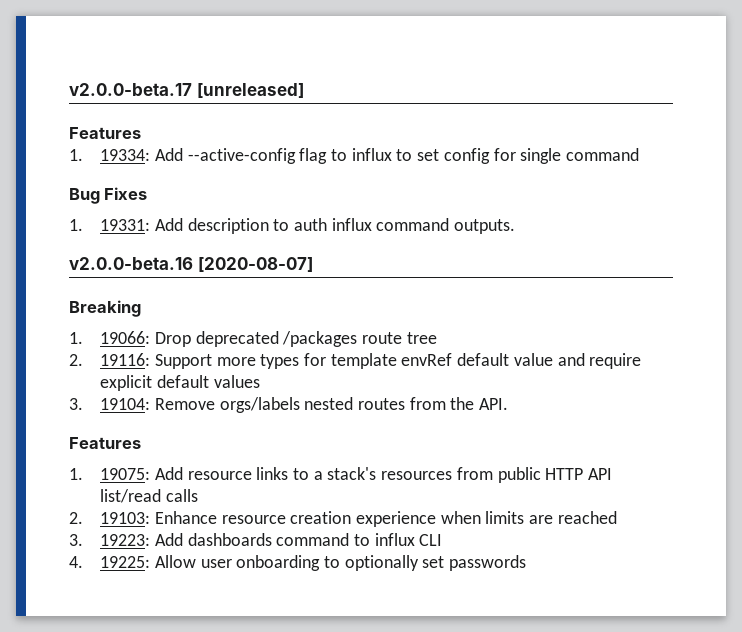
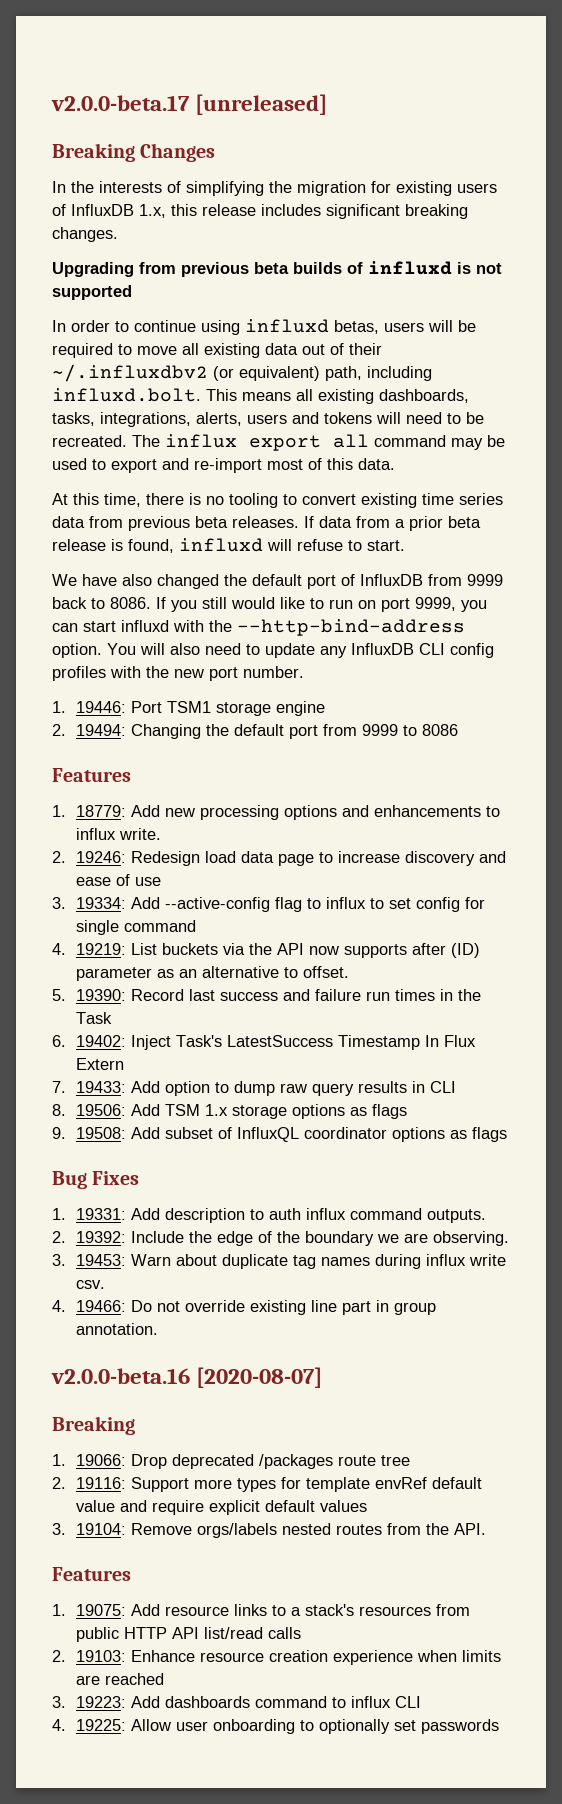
  v2.0.0-beta.17 [unreleased]
+ Breaking Changes
+ In the interests of simplifying the migration for existing users of InfluxDB 1.x, this release includes significant breaking changes.
+ Upgrading from previous beta builds of influxd is not supported
+ In order to continue using influxd betas, users will be required to move all existing data out of their ~/.influxdbv2 (or equivalent) path, including influxd.bolt. This means all existing dashboards, tasks, integrations, alerts, users and tokens will need to be recreated. The influx export all command may be used to export and re-import most of this data.
+ At this time, there is no tooling to convert existing time series data from previous beta releases. If data from a prior beta release is found, influxd will refuse to start.
+ We have also changed the default port of InfluxDB from 9999 back to 8086. If you still would like to run on port 9999, you can start influxd with the --http-bind-address option. You will also need to update any InfluxDB CLI config profiles with the new port number.
+ 1. 19446: Port TSM1 storage engine
+ 2. 19494: Changing the default port from 9999 to 8086
  Features
- 1. 19334: Add --active-config flag to influx to set config for single command
+ 1. 18779: Add new processing options and enhancements to influx write.
+ 2. 19246: Redesign load data page to increase discovery and ease of use
+ 3. 19334: Add --active-config flag to influx to set config for single command
+ 4. 19219: List buckets via the API now supports after (ID) parameter as an alternative to offset.
+ 5. 19390: Record last success and failure run times in the Task
+ 6. 19402: Inject Task's LatestSuccess Timestamp In Flux Extern
+ 7. 19433: Add option to dump raw query results in CLI
+ 8. 19506: Add TSM 1.x storage options as flags
+ 9. 19508: Add subset of InfluxQL coordinator options as flags
+ 2. 19392: Include the edge of the boundary we are observing.
+ 3. 19453: Warn about duplicate tag names during influx write csv.
+ 4. 19466: Do not override existing line part in group annotation.

